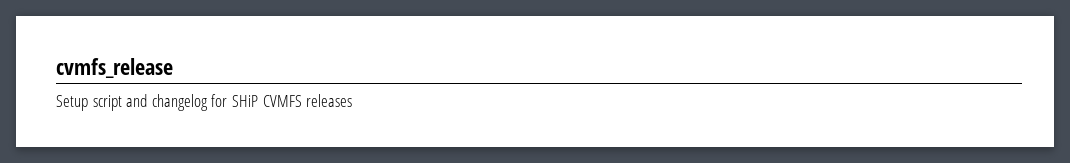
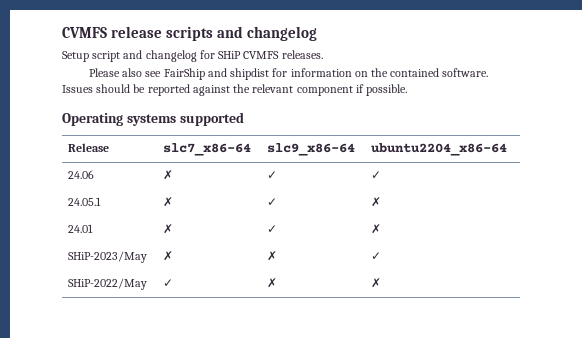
- cvmfs_release
+ CVMFS release scripts and changelog
- Setup script and changelog for SHiP CVMFS releases
+ Setup script and changelog for SHiP CVMFS releases.
+ Please also see FairShip and shipdist for information on the contained software. Issues should be reported against the relevant component if possible.
+ Operating systems supported
+ Release | slc7_x86-64 | slc9_x86-64 | ubuntu2204_x86-64
+ 24.06 | ✗ | ✓ | ✓
+ 24.05.1 | ✗ | ✓ | ✗
+ 24.01 | ✗ | ✓ | ✗
+ SHiP-2023/May | ✗ | ✗ | ✓
+ SHiP-2022/May | ✓ | ✗ | ✗

